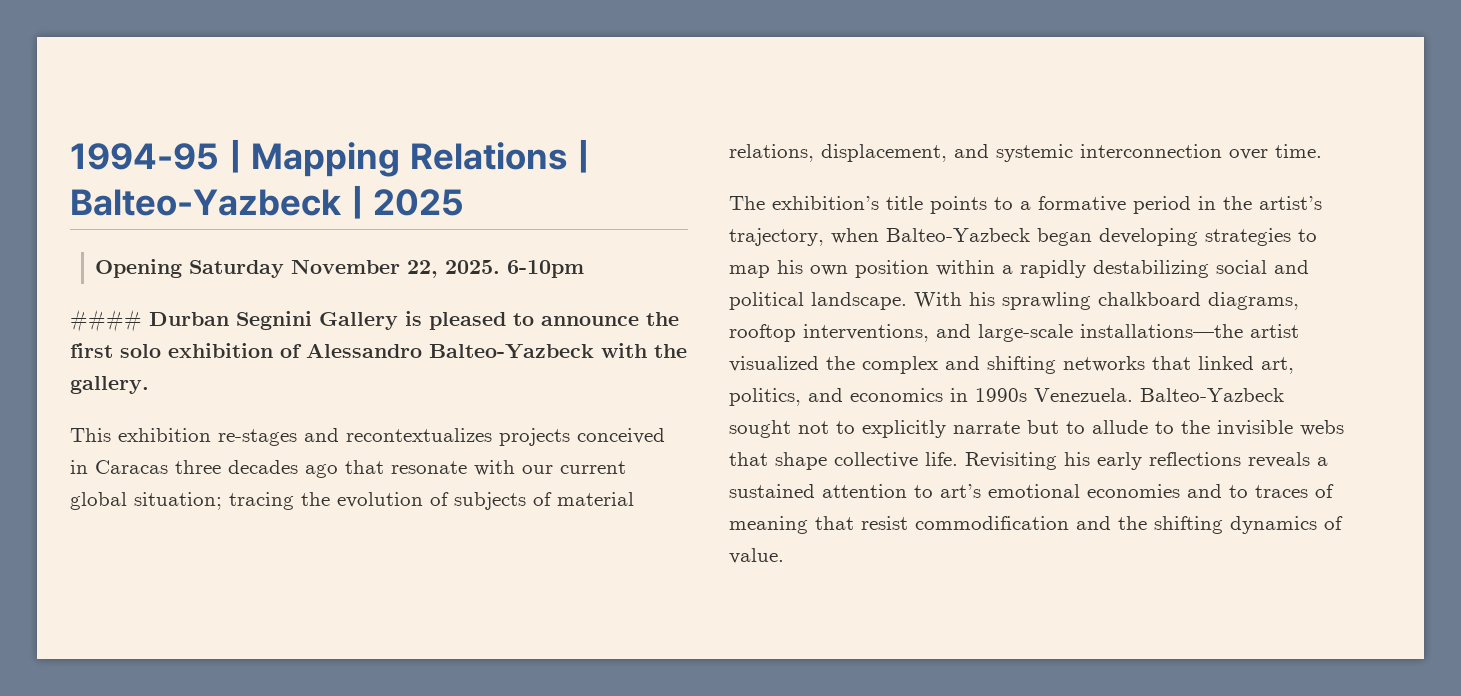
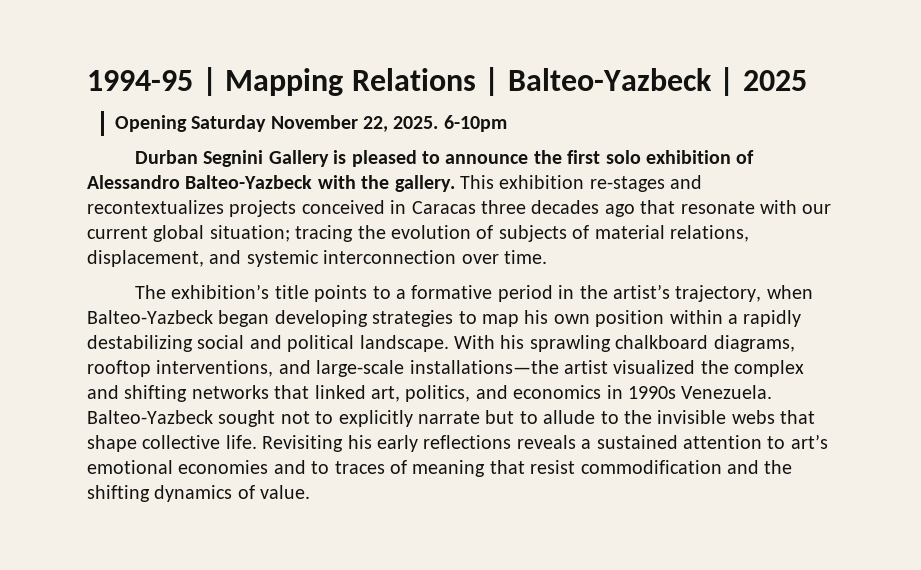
- #### Durban Segnini Gallery is pleased to announce the first solo exhibition of Alessandro Balteo-Yazbeck with the gallery.
- This exhibition re-stages and recontextualizes projects conceived in Caracas three decades ago that resonate with our current global situation; tracing the evolution of subjects of material relations, displacement, and systemic interconnection over time.
+ Durban Segnini Gallery is pleased to announce the first solo exhibition of Alessandro Balteo-Yazbeck with the gallery. This exhibition re-stages and recontextualizes projects conceived in Caracas three decades ago that resonate with our current global situation; tracing the evolution of subjects of material relations, displacement, and systemic interconnection over time.

